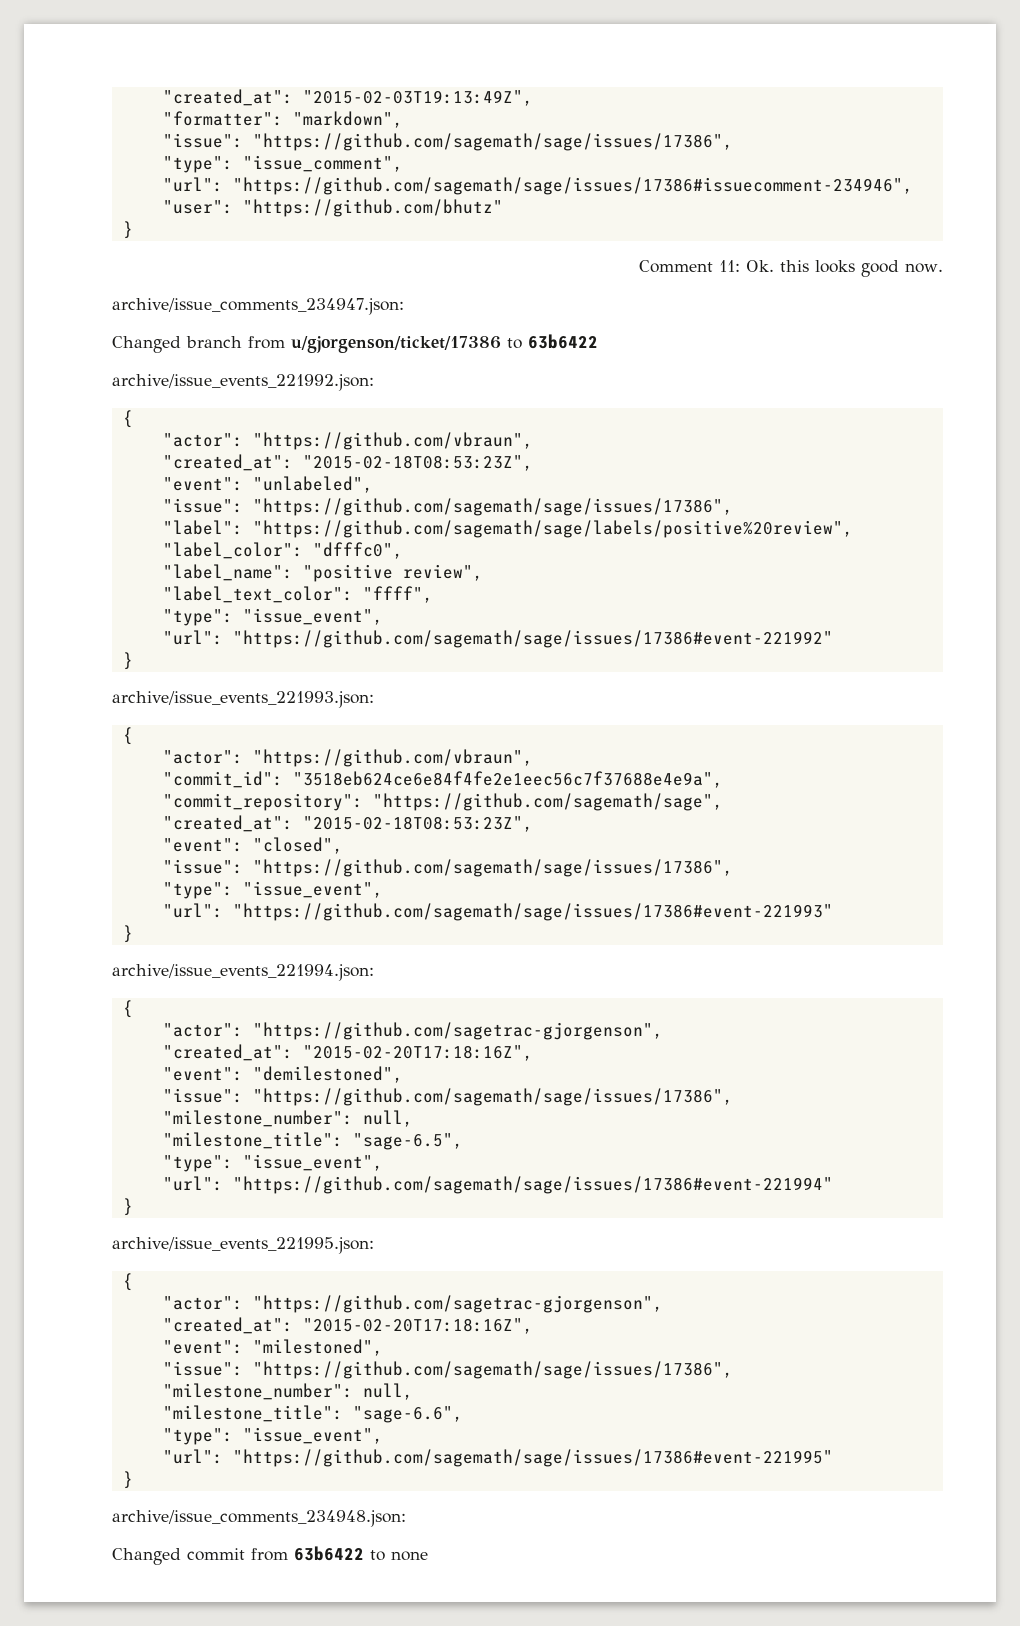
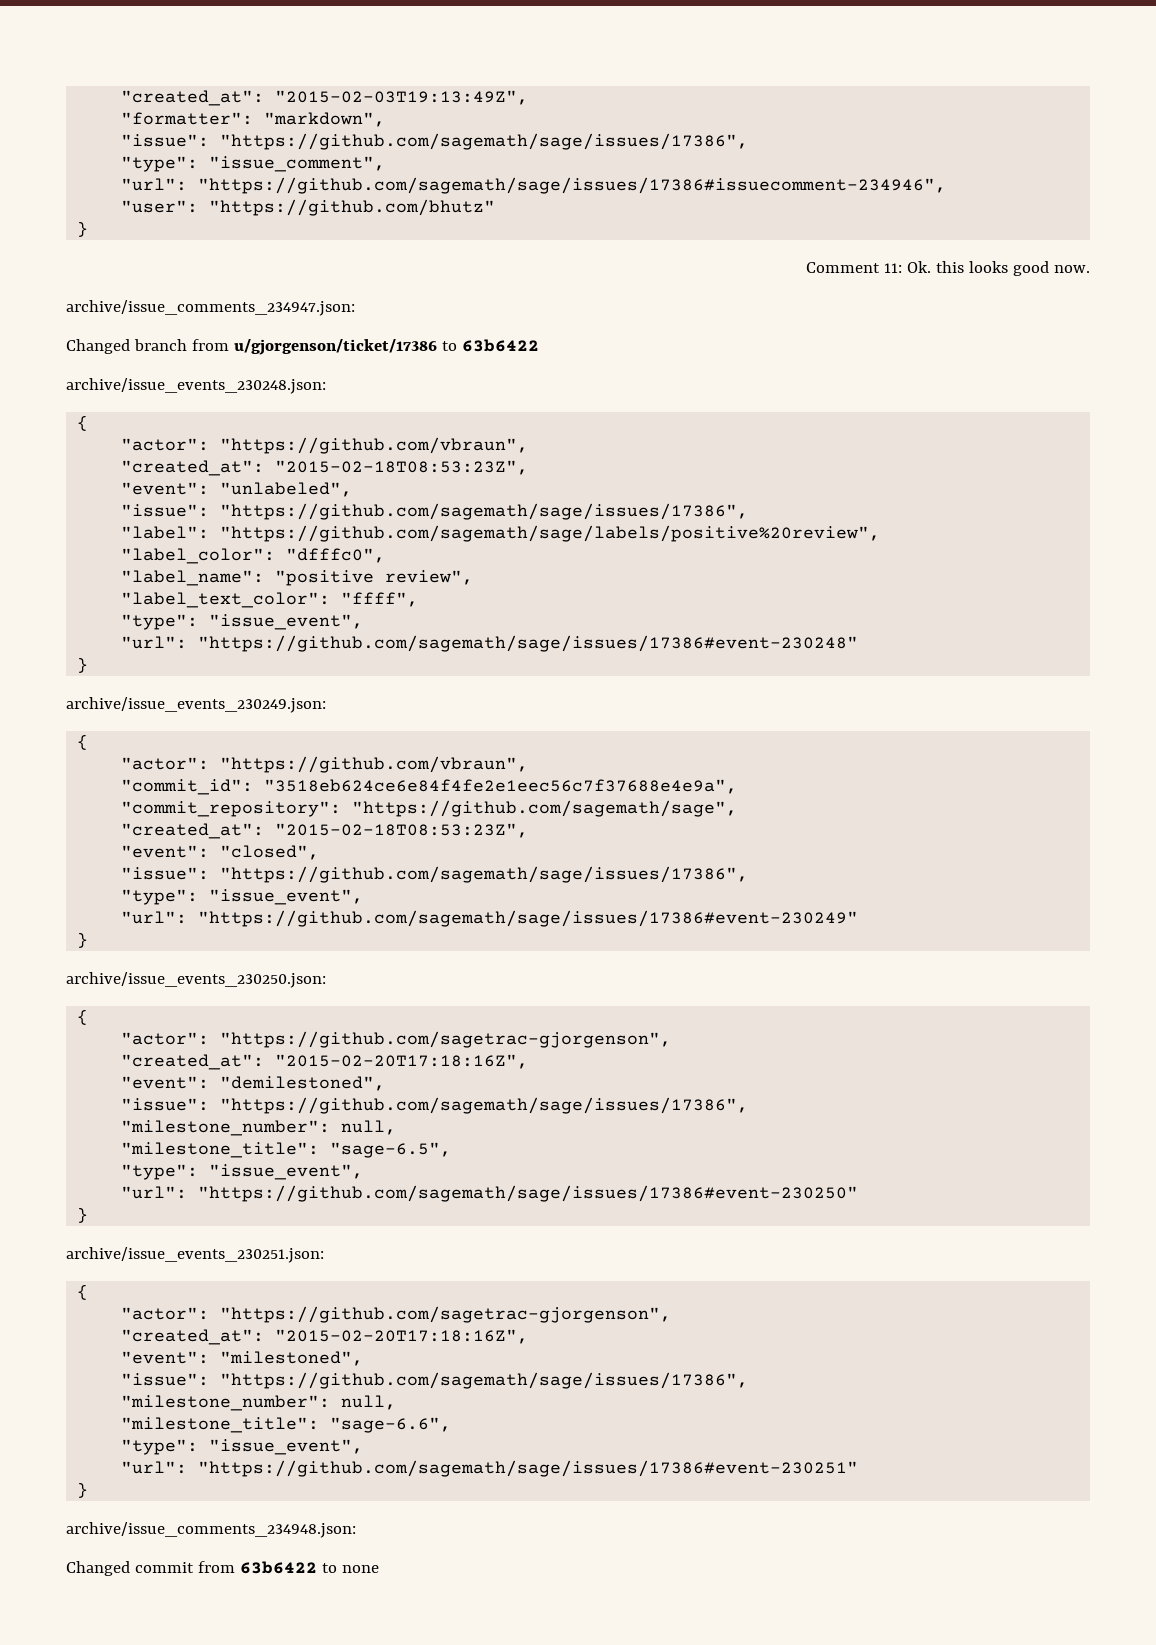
- archive/issue_events_221992.json:
+ archive/issue_events_230248.json:
- "url": "https://github.com/sagemath/sage/issues/17386#event-221992"
+ "url": "https://github.com/sagemath/sage/issues/17386#event-230248"
  }
- archive/issue_events_221993.json:
+ archive/issue_events_230249.json:
- "url": "https://github.com/sagemath/sage/issues/17386#event-221993"
+ "url": "https://github.com/sagemath/sage/issues/17386#event-230249"
  }
- archive/issue_events_221994.json:
+ archive/issue_events_230250.json:
- "url": "https://github.com/sagemath/sage/issues/17386#event-221994"
+ "url": "https://github.com/sagemath/sage/issues/17386#event-230250"
  }
- archive/issue_events_221995.json:
+ archive/issue_events_230251.json:
- "url": "https://github.com/sagemath/sage/issues/17386#event-221995"
+ "url": "https://github.com/sagemath/sage/issues/17386#event-230251"

